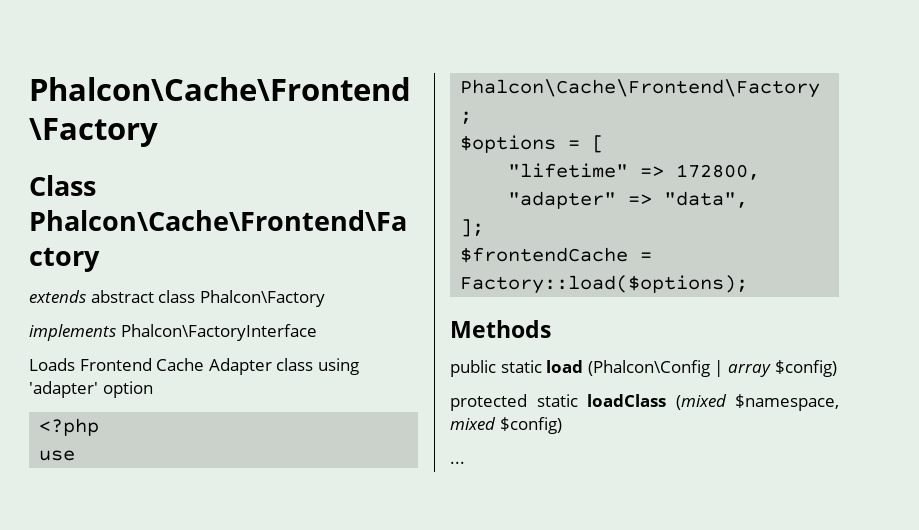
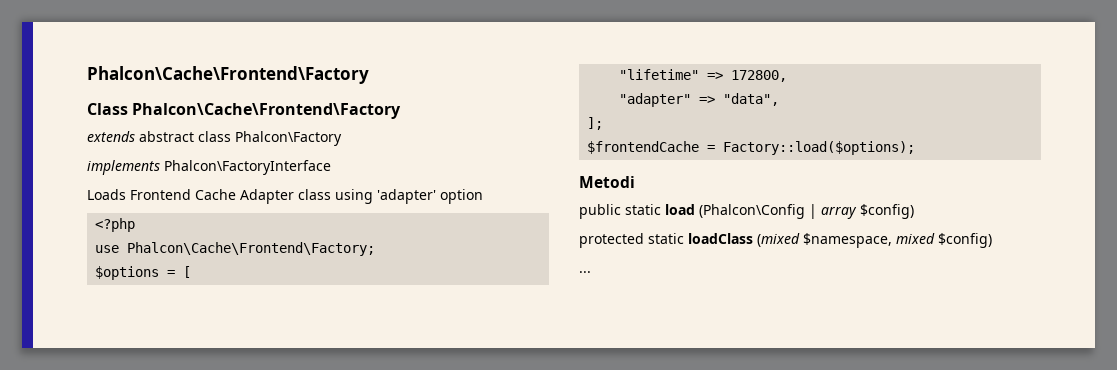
- Methods
+ Metodi

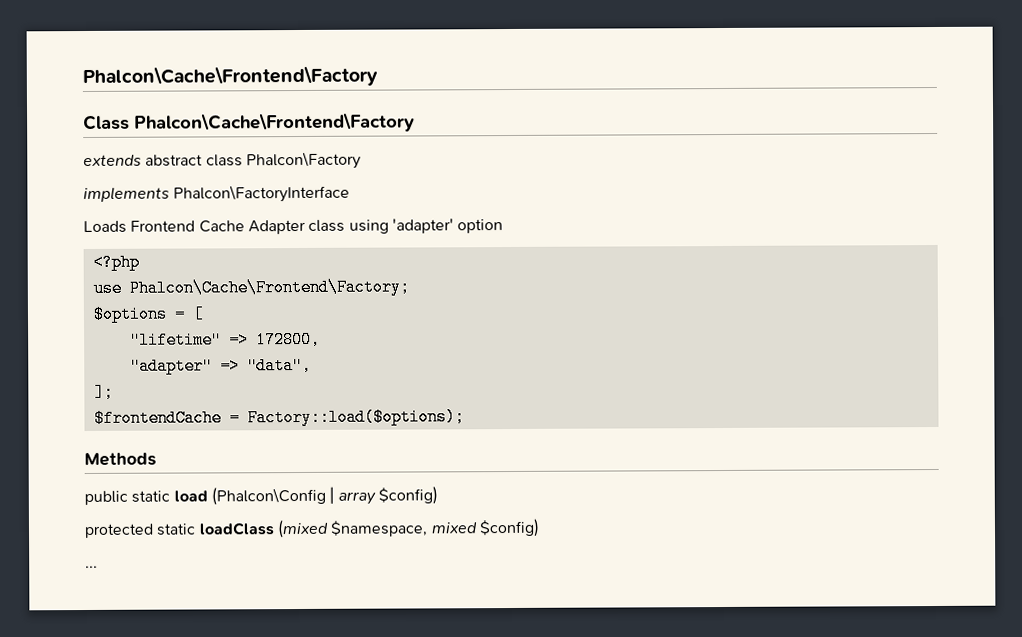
- Metodi
+ Methods

